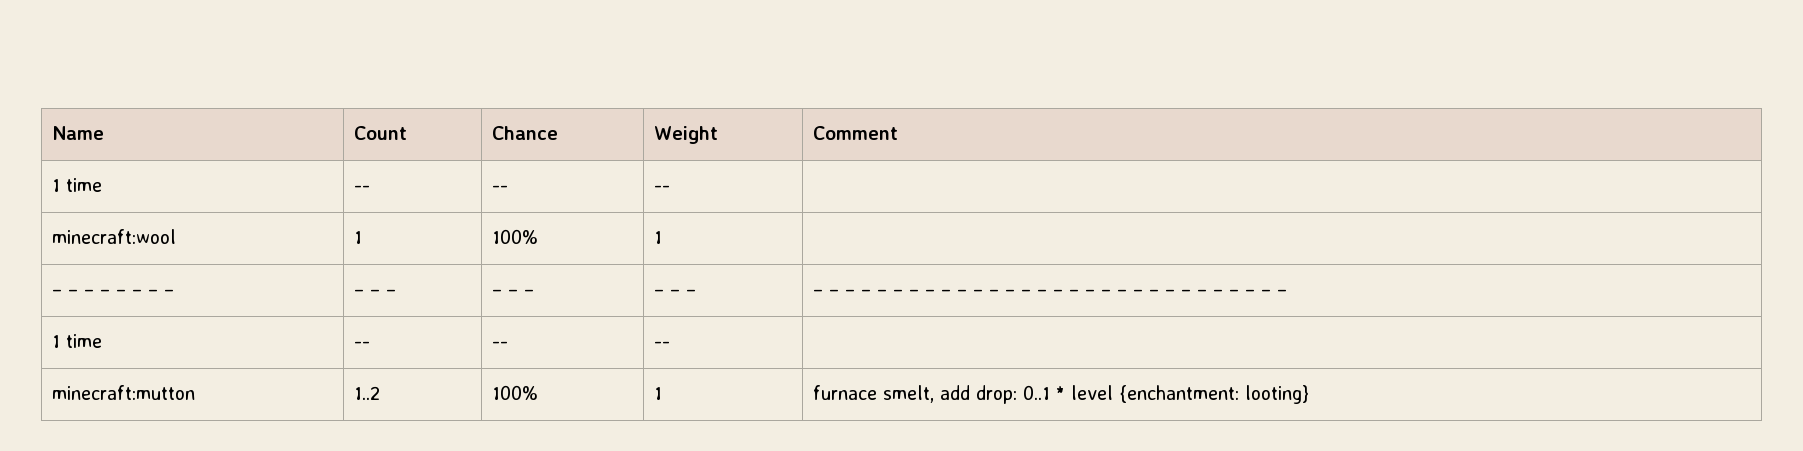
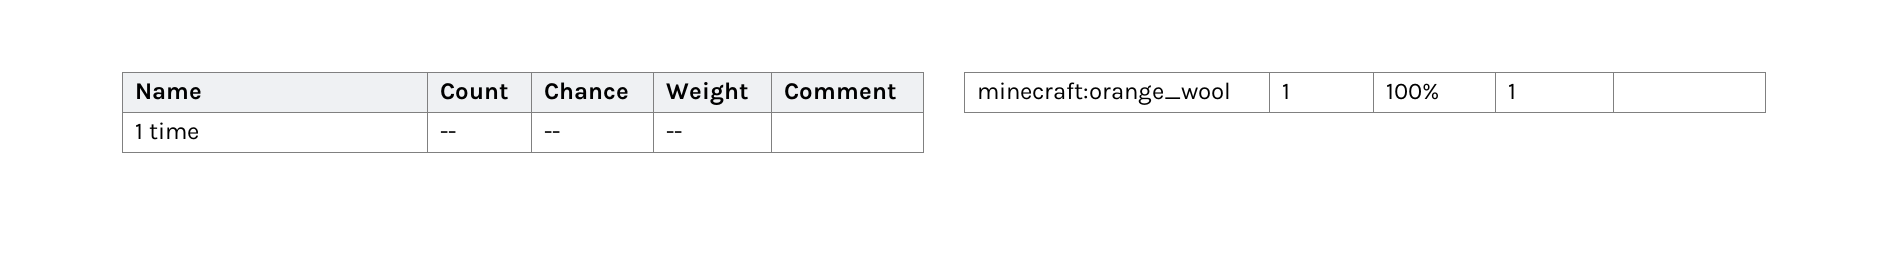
- minecraft:wool | 1 | 100% | 1 |
+ minecraft:orange_wool | 1 | 100% | 1 |
- – – – – – – – – | – – – | – – – | – – – | – – – – – – – – – – – – – – – – – – – – – – – – – – – – – –
- 1 time | -- | -- | -- |
- minecraft:mutton | 1..2 | 100% | 1 | furnace smelt, add drop: 0..1 * level {enchantment: looting}

